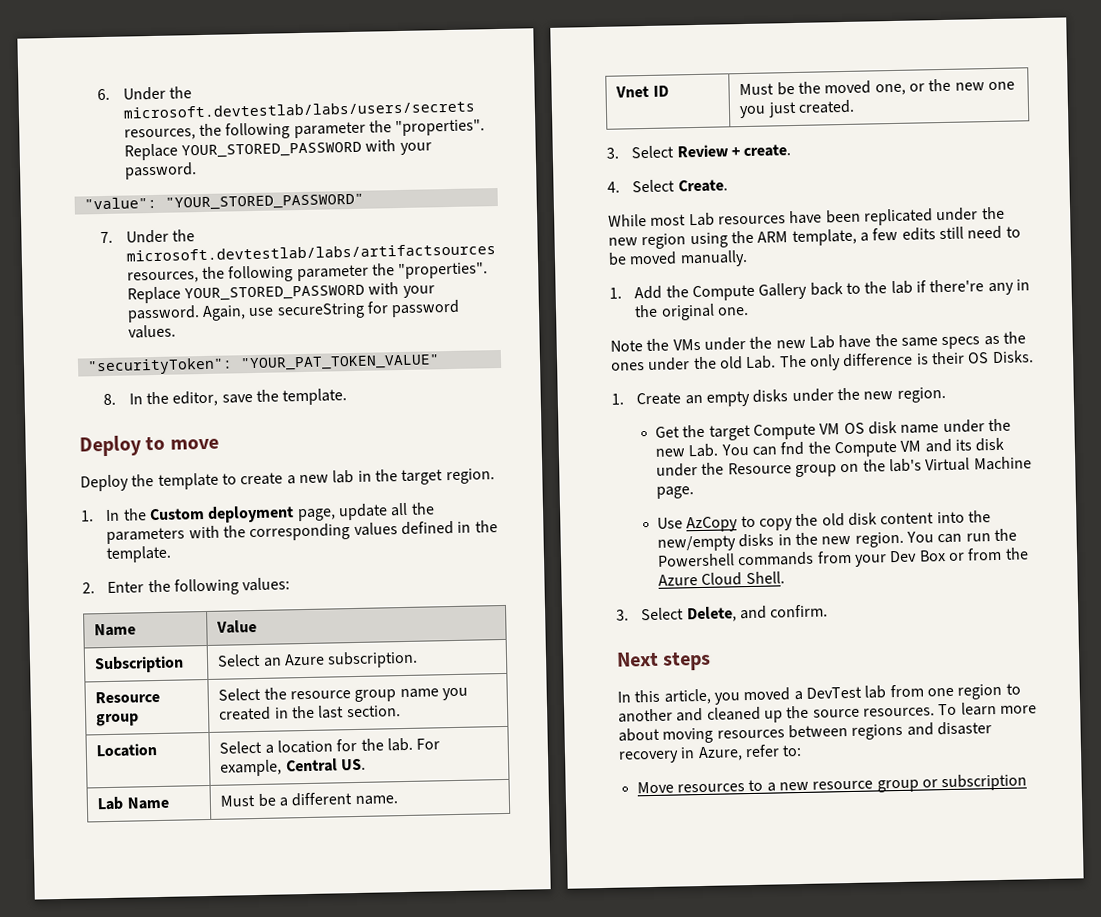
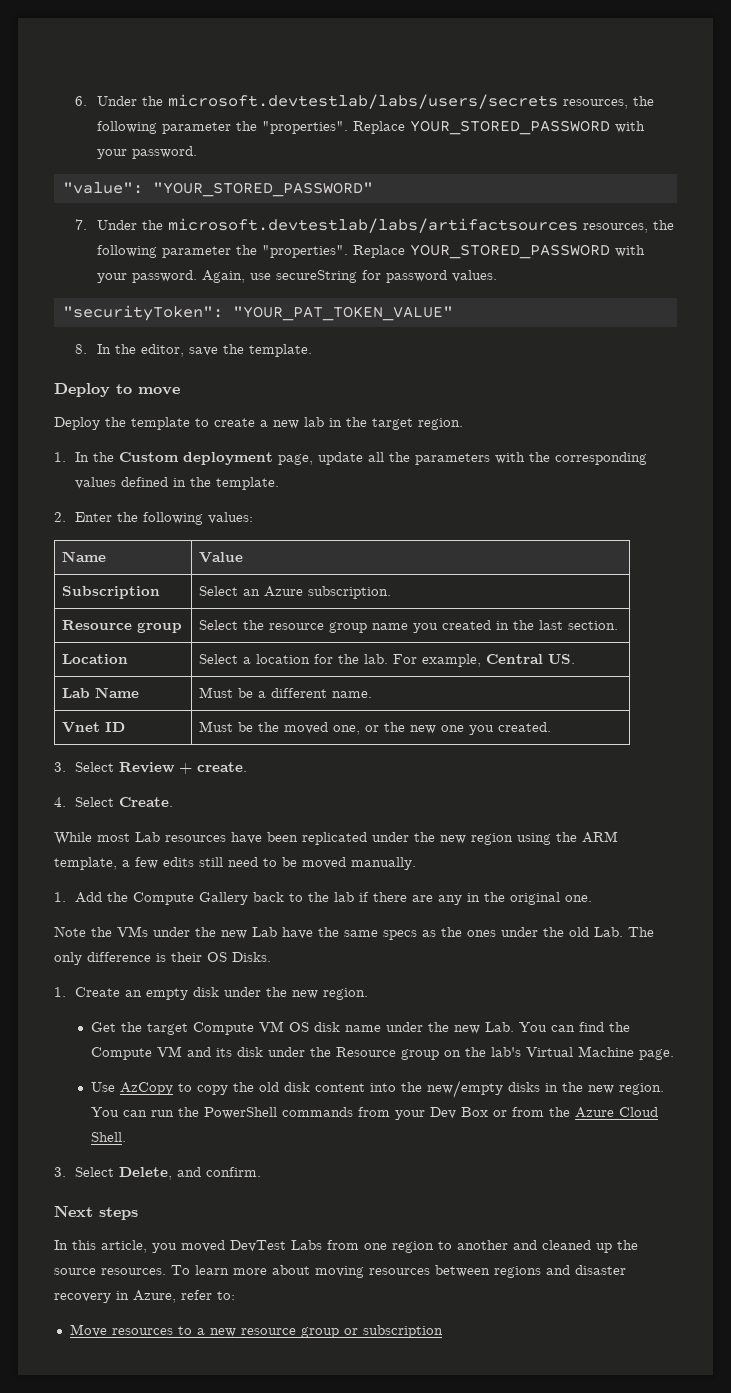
- Vnet ID | Must be the moved one, or the new one you just created.
+ Vnet ID | Must be the moved one, or the new one you created.
- 1. Add the Compute Gallery back to the lab if there're any in the original one.
+ 1. Add the Compute Gallery back to the lab if there are any in the original one.
- 1. Create an empty disks under the new region.
+ 1. Create an empty disk under the new region.
- Get the target Compute VM OS disk name under the new Lab. You can fnd the Compute VM and its disk under the Resource group on the lab's Virtual Machine page.
+ Get the target Compute VM OS disk name under the new Lab. You can find the Compute VM and its disk under the Resource group on the lab's Virtual Machine page.
- You can run the Powershell commands from your Dev Box or from the Azure Cloud Shell.
+ You can run the PowerShell commands from your Dev Box or from the Azure Cloud Shell.
- In this article, you moved a DevTest lab from one region to another and cleaned up the source resources.
+ In this article, you moved DevTest Labs from one region to another and cleaned up the source resources.

